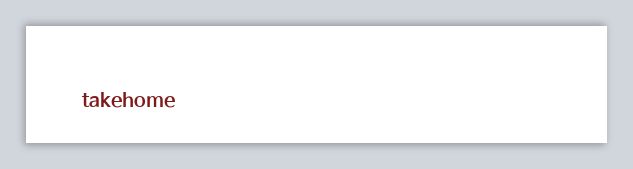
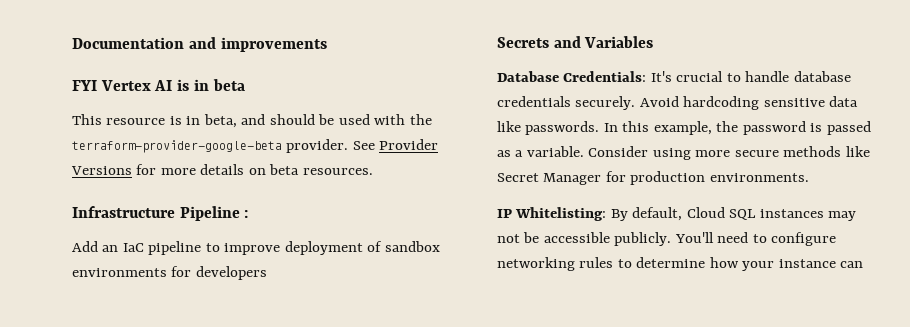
- takehome
+ Documentation and improvements
+ FYI Vertex AI is in beta
+ This resource is in beta, and should be used with the terraform-provider-google-beta provider. See Provider Versions for more details on beta resources.
+ Infrastructure Pipeline :
+ Add an IaC pipeline to improve deployment of sandbox environments for developers
+ Secrets and Variables
+ Database Credentials: It's crucial to handle database credentials securely. Avoid hardcoding sensitive data like passwords. In this example, the password is passed as a variable. Consider using more secure methods like Secret Manager for production environments.
+ IP Whitelisting: By default, Cloud SQL instances may not be accessible publicly. You'll need to configure networking rules to determine how your instance can

